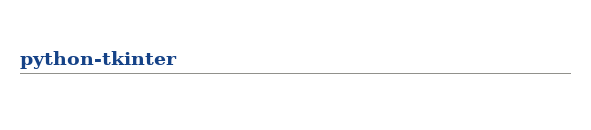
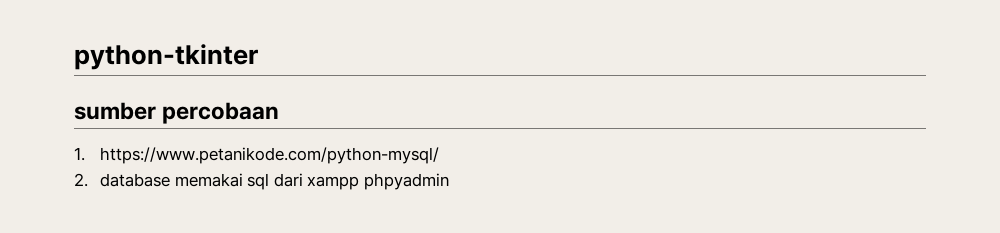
+ sumber percobaan
+ 1. https://www.petanikode.com/python-mysql/
+ 2. database memakai sql dari xampp phpyadmin

